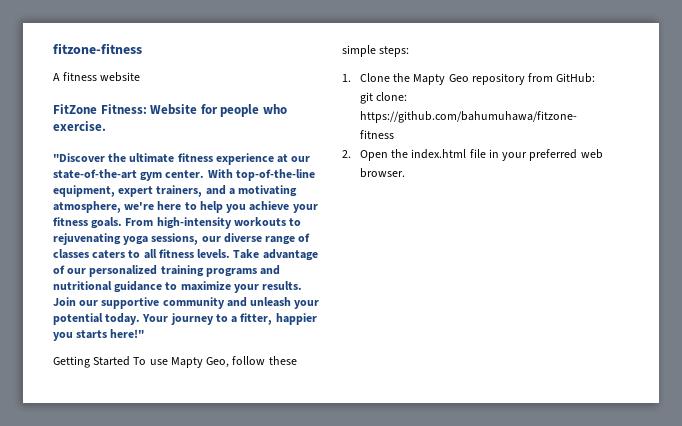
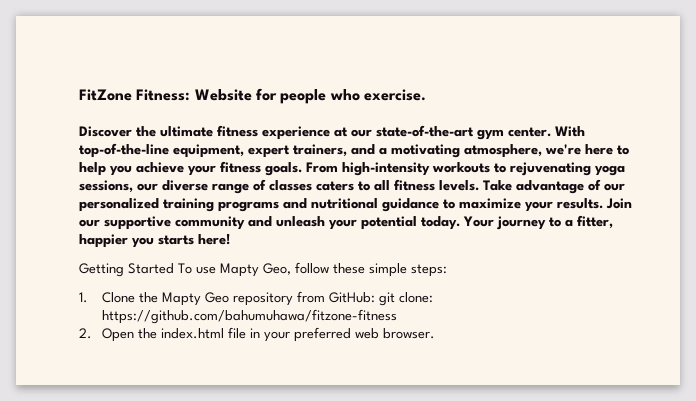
- fitzone-fitness
- A fitness website
- "Discover the ultimate fitness experience at our state-of-the-art gym center.
+ Discover the ultimate fitness experience at our state-of-the-art gym center.
- Your journey to a fitter, happier you starts here!"
+ Your journey to a fitter, happier you starts here!

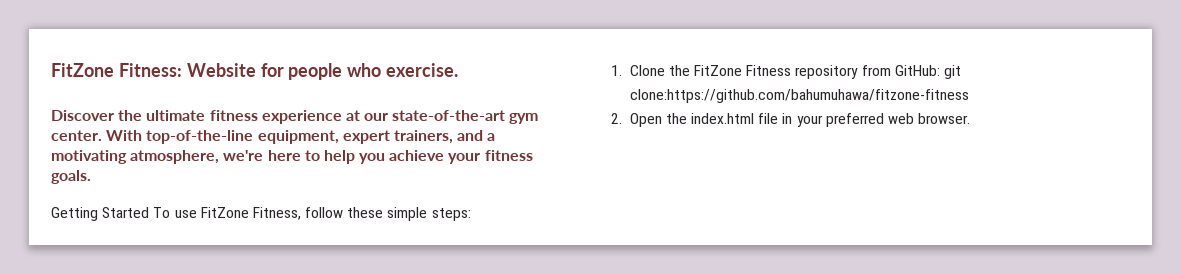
- From high-intensity workouts to rejuvenating yoga sessions, our diverse range of classes caters to all fitness levels. Take advantage of our personalized training programs and nutritional guidance to maximize your results. Join our supportive community and unleash your potential today. Your journey to a fitter, happier you starts here!
- Getting Started To use Mapty Geo, follow these simple steps:
+ Getting Started To use FitZone Fitness, follow these simple steps:
- 1. Clone the Mapty Geo repository from GitHub: git clone: https://github.com/bahumuhawa/fitzone-fitness
+ 1. Clone the FitZone Fitness repository from GitHub: git clone:https://github.com/bahumuhawa/fitzone-fitness

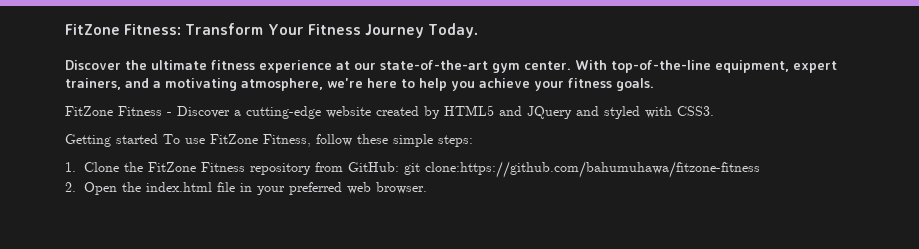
- FitZone Fitness: Website for people who exercise.
+ FitZone Fitness: Transform Your Fitness Journey Today.
+ FitZone Fitness - Discover a cutting-edge website created by HTML5 and JQuery and styled with CSS3.
- Getting Started To use FitZone Fitness, follow these simple steps:
+ Getting started To use FitZone Fitness, follow these simple steps:

